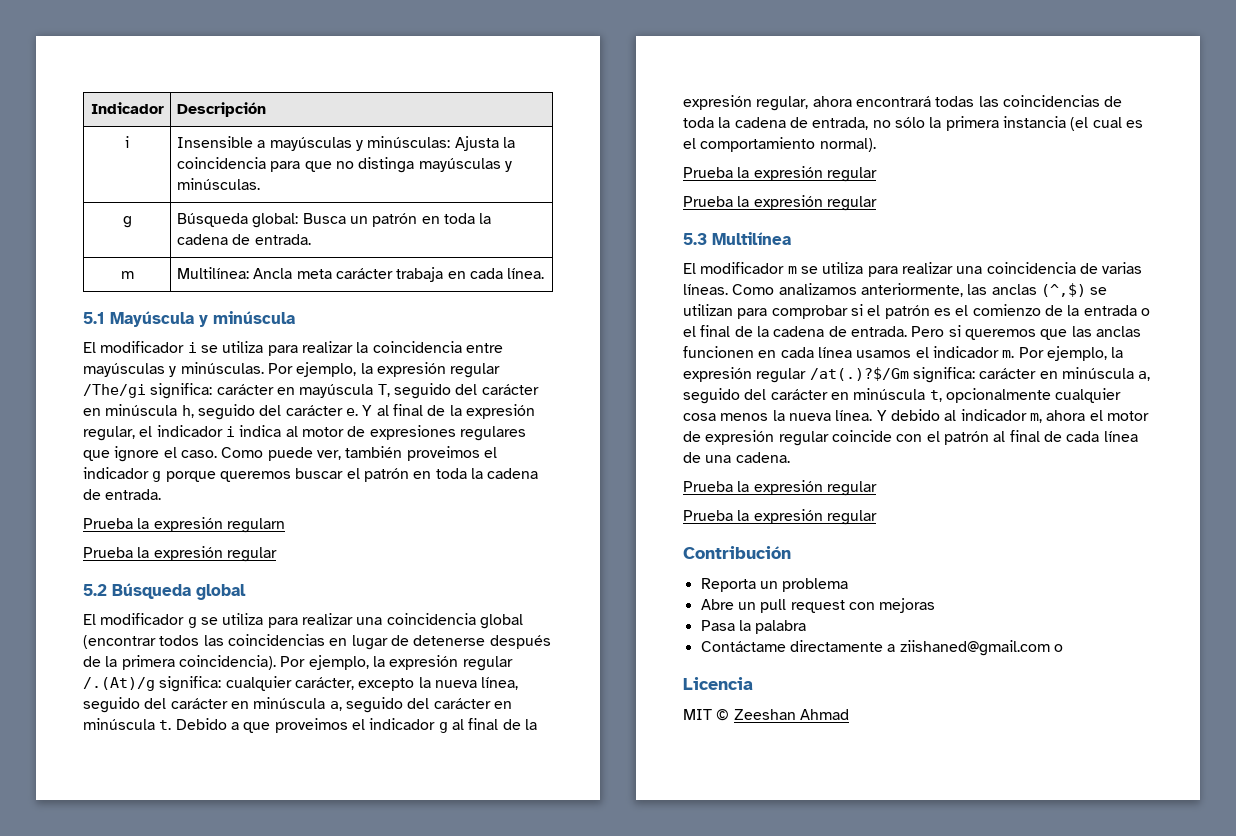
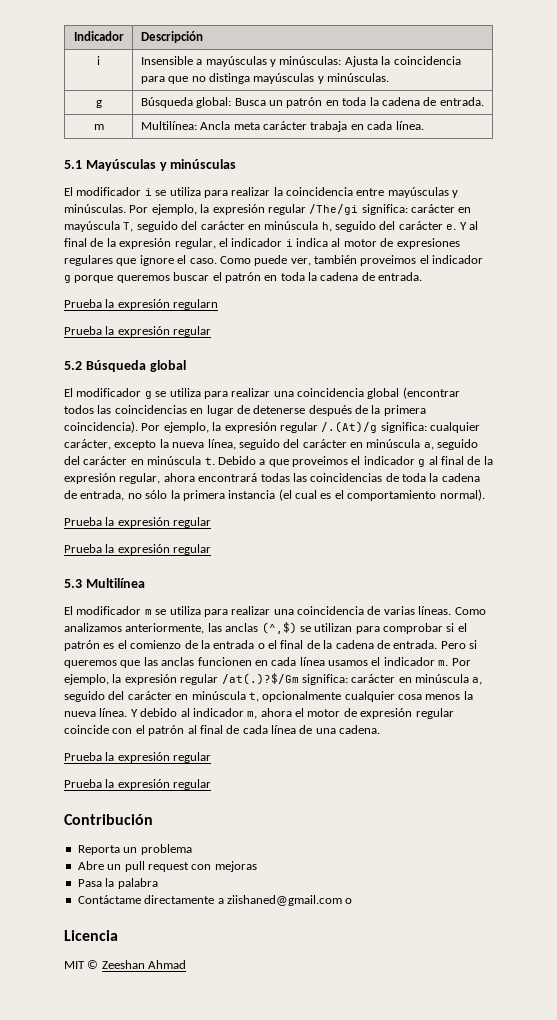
- 5.1 Mayúscula y minúscula
+ 5.1 Mayúsculas y minúsculas

